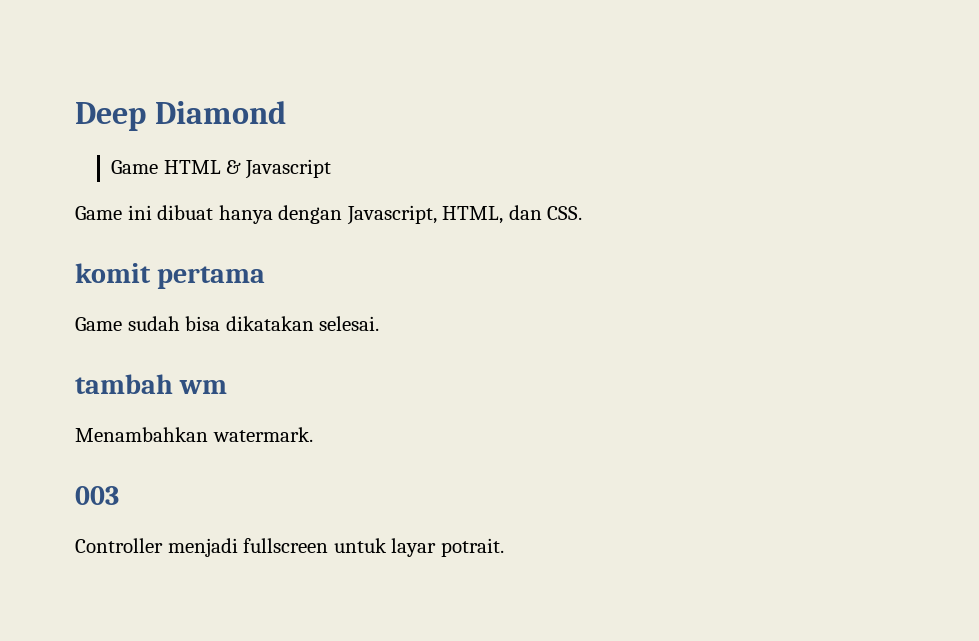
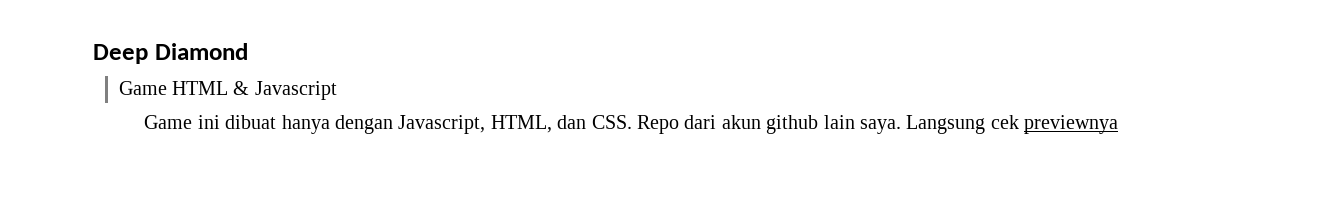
- Game ini dibuat hanya dengan Javascript, HTML, dan CSS.
- komit pertama
- Game sudah bisa dikatakan selesai.
- tambah wm
- Menambahkan watermark.
- 003
- Controller menjadi fullscreen untuk layar potrait.
+ Game ini dibuat hanya dengan Javascript, HTML, dan CSS. Repo dari akun github lain saya. Langsung cek previewnya

